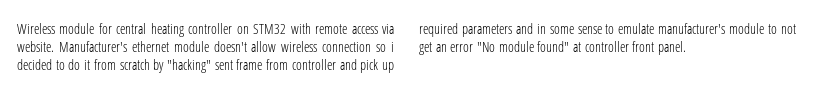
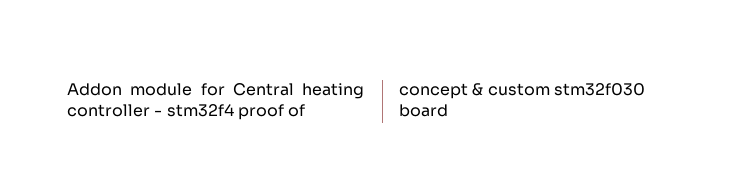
- Wireless module for central heating controller on STM32 with remote access via website. Manufacturer's ethernet module doesn't allow wireless connection so i decided to do it from scratch by "hacking" sent frame from controller and pick up required parameters and in some sense to emulate manufacturer's module to not get an error "No module found" at controller front panel.
+ Addon module for Central heating controller - stm32f4 proof of concept & custom stm32f030 board

